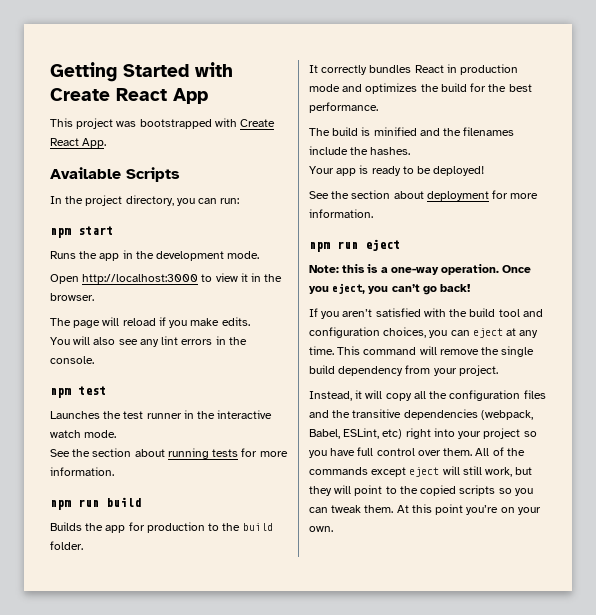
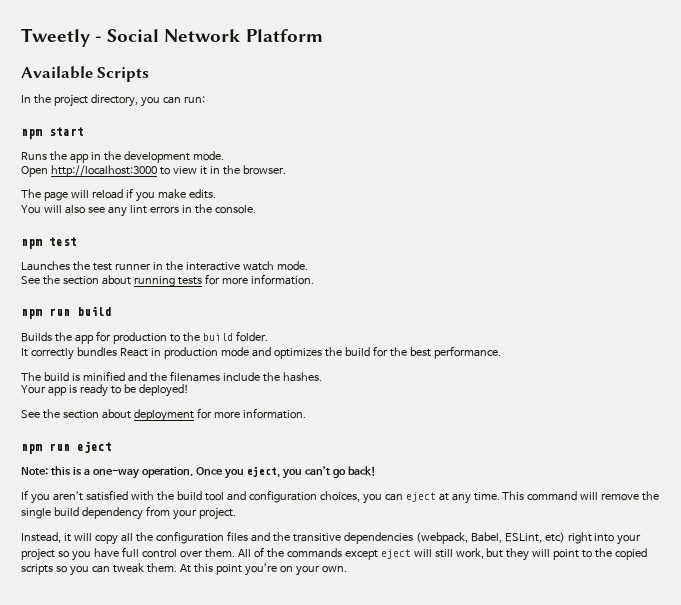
- Getting Started with Create React App
- This project was bootstrapped with Create React App.
+ Tweetly - Social Network Platform

